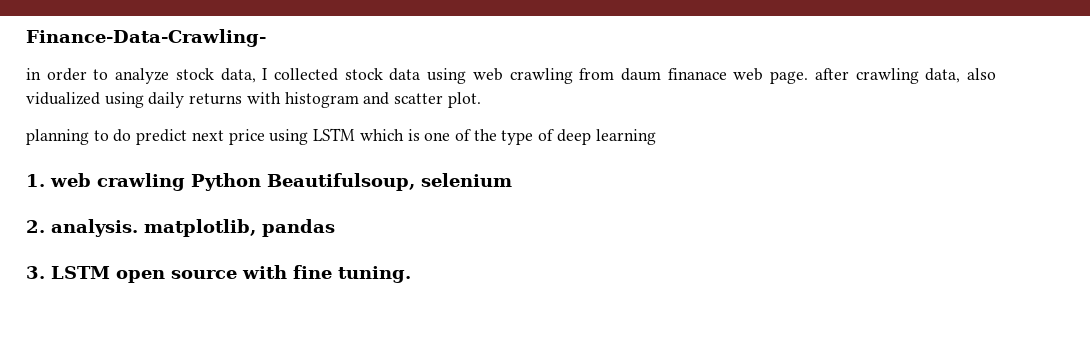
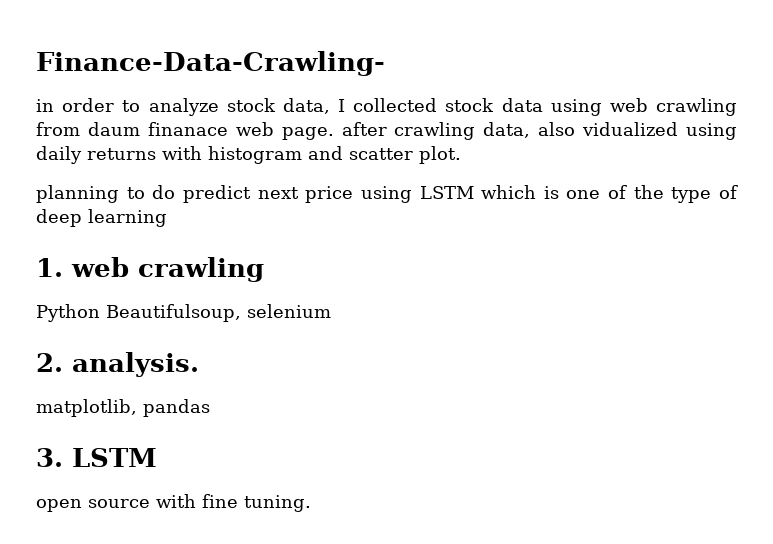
- 1. web crawling Python Beautifulsoup, selenium
+ 1. web crawling
+ Python Beautifulsoup, selenium
- 2. analysis. matplotlib, pandas
+ 2. analysis.
+ matplotlib, pandas
- 3. LSTM open source with fine tuning.
+ 3. LSTM
+ open source with fine tuning.

